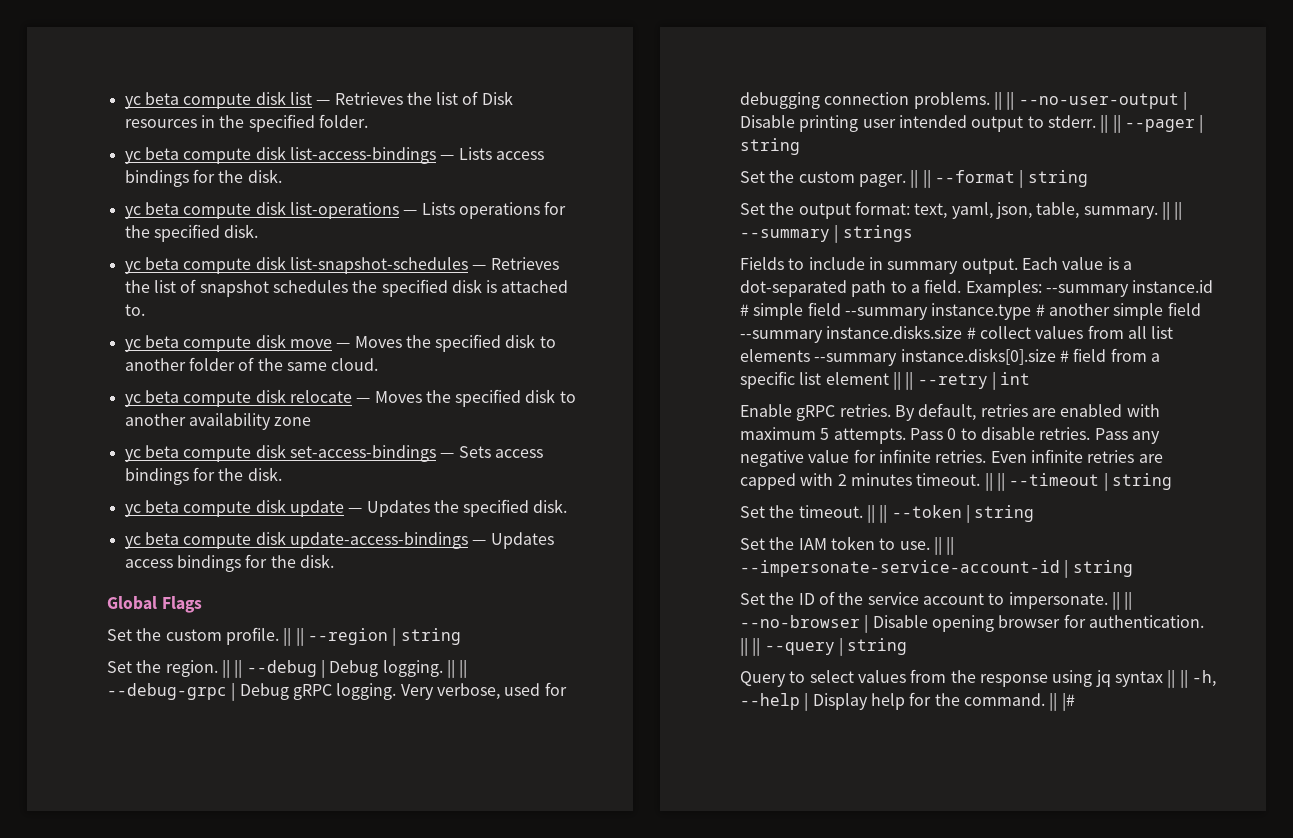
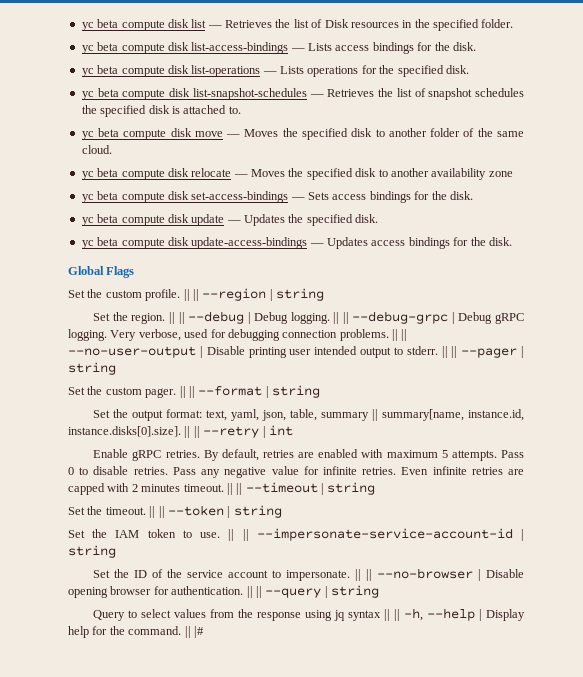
- Set the output format: text, yaml, json, table, summary. || || --summary | strings
- Fields to include in summary output. Each value is a dot-separated path to a field. Examples: --summary instance.id # simple field --summary instance.type # another simple field --summary instance.disks.size # collect values from all list elements --summary instance.disks[0].size # field from a specific list element || || --retry | int
+ Set the output format: text, yaml, json, table, summary || summary[name, instance.id, instance.disks[0].size]. || || --retry | int

